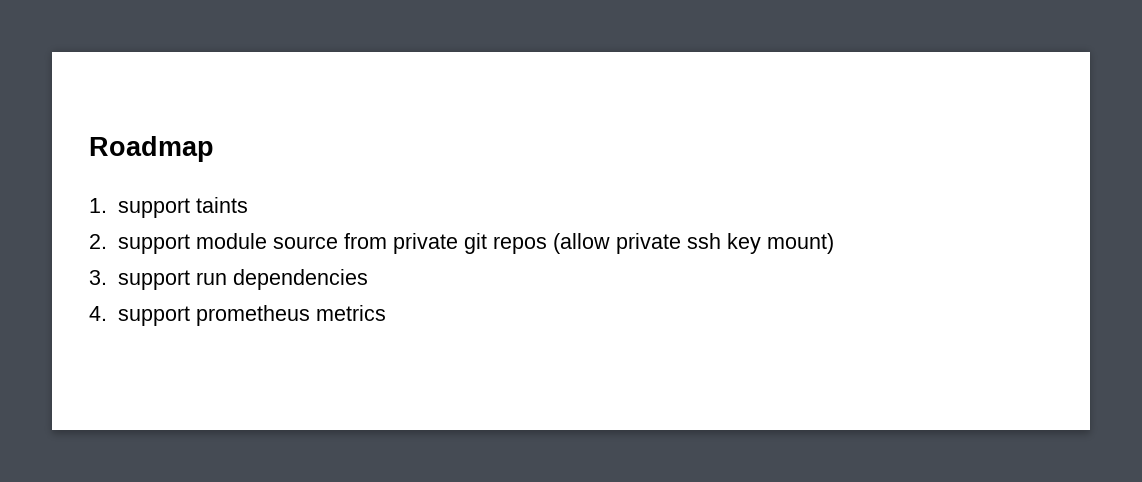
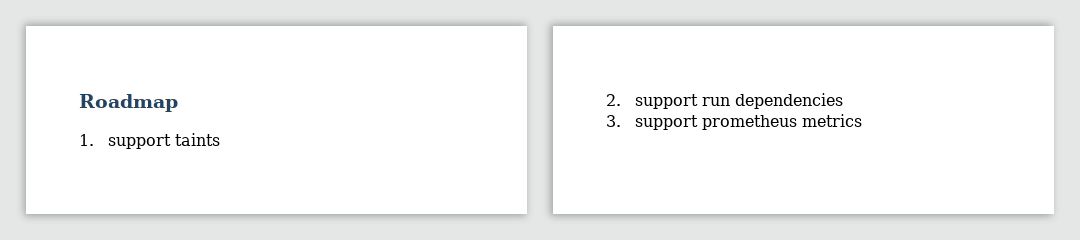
- 2. support module source from private git repos (allow private ssh key mount)
- 3. support run dependencies
+ 2. support run dependencies
- 4. support prometheus metrics
+ 3. support prometheus metrics

